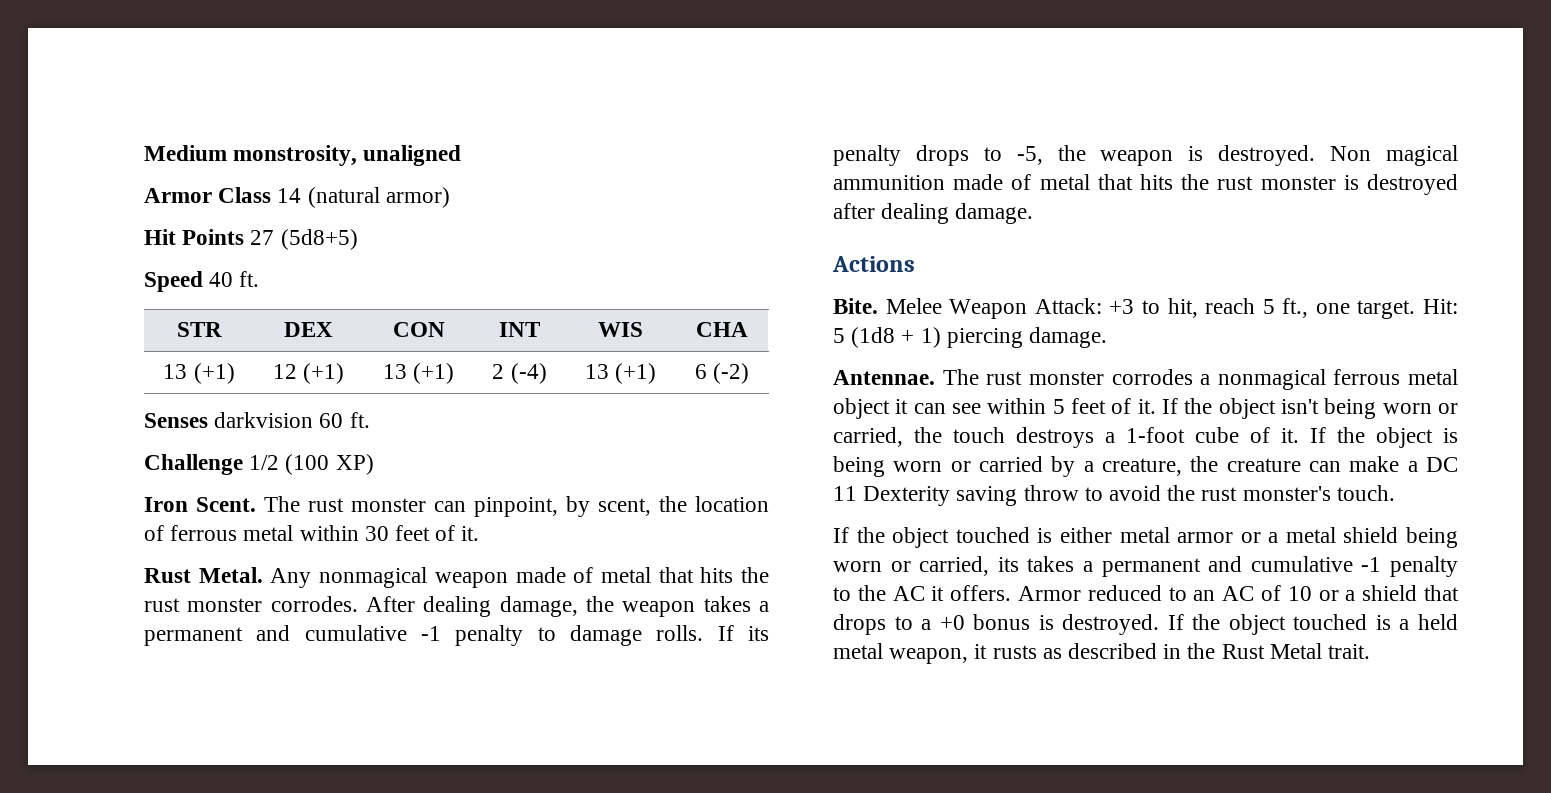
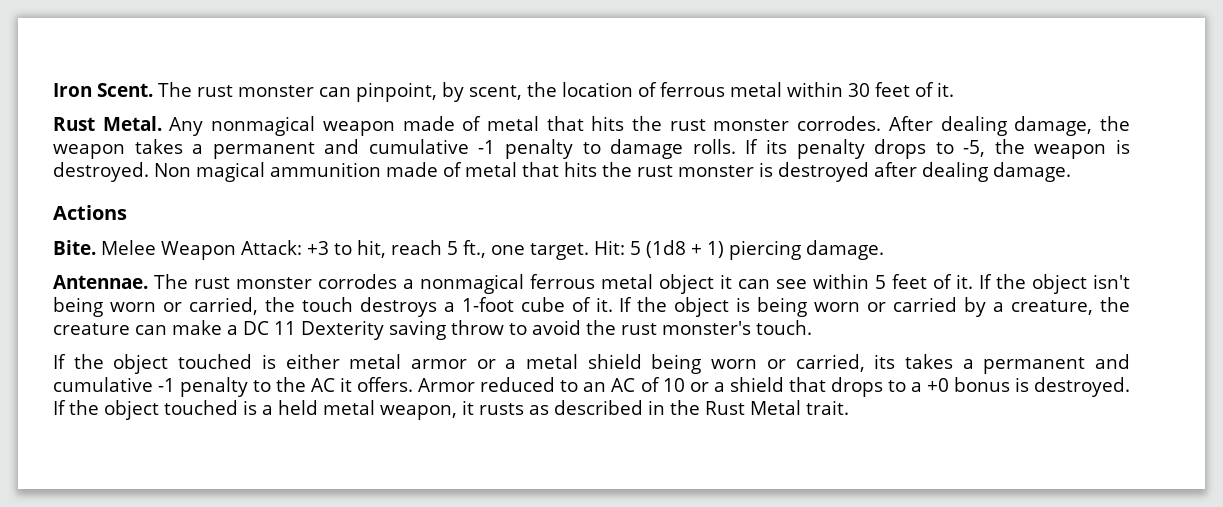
- Medium monstrosity, unaligned
- Armor Class 14 (natural armor)
- Hit Points 27 (5d8+5)
- Speed 40 ft.
- STR | DEX | CON | INT | WIS | CHA
- 13 (+1) | 12 (+1) | 13 (+1) | 2 (-4) | 13 (+1) | 6 (-2)
- Senses darkvision 60 ft.
- Challenge 1/2 (100 XP)

